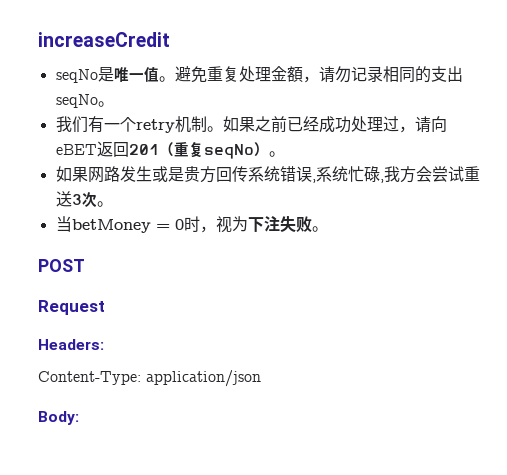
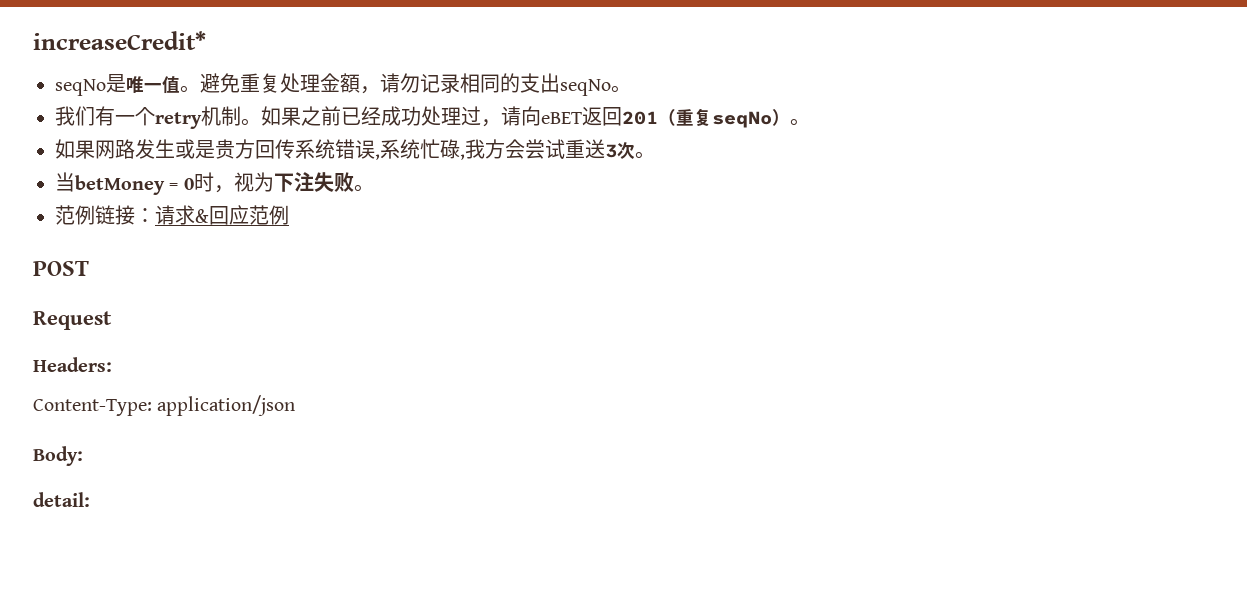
- increaseCredit
+ increaseCredit*
+ 范例链接：请求&回应范例
+ detail:

